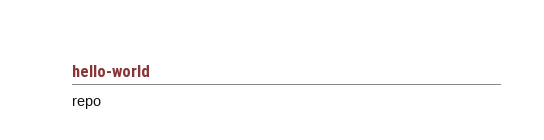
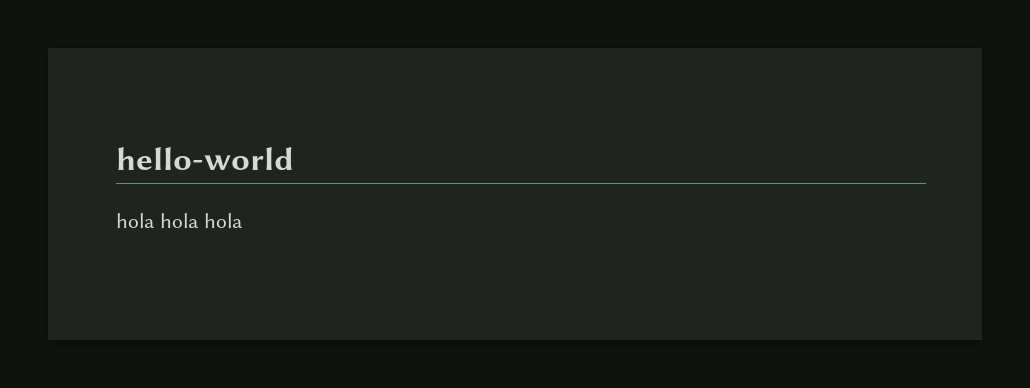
- repo
+ hola hola hola

